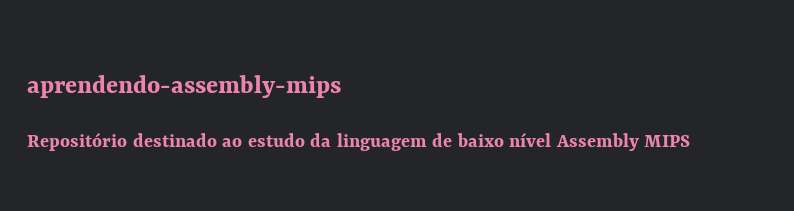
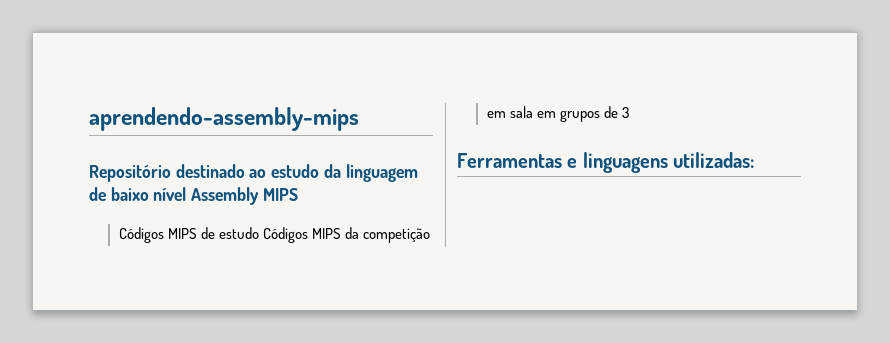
+ Códigos MIPS de estudo Códigos MIPS da competição em sala em grupos de 3
+ Ferramentas e linguagens utilizadas:

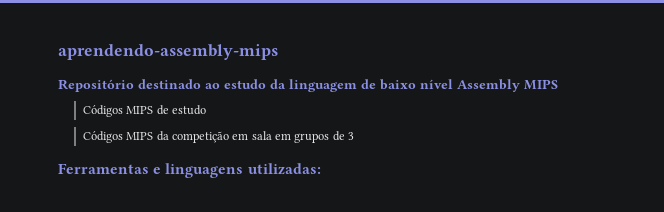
- Códigos MIPS de estudo Códigos MIPS da competição em sala em grupos de 3
+ Códigos MIPS de estudo
+ Códigos MIPS da competição em sala em grupos de 3

